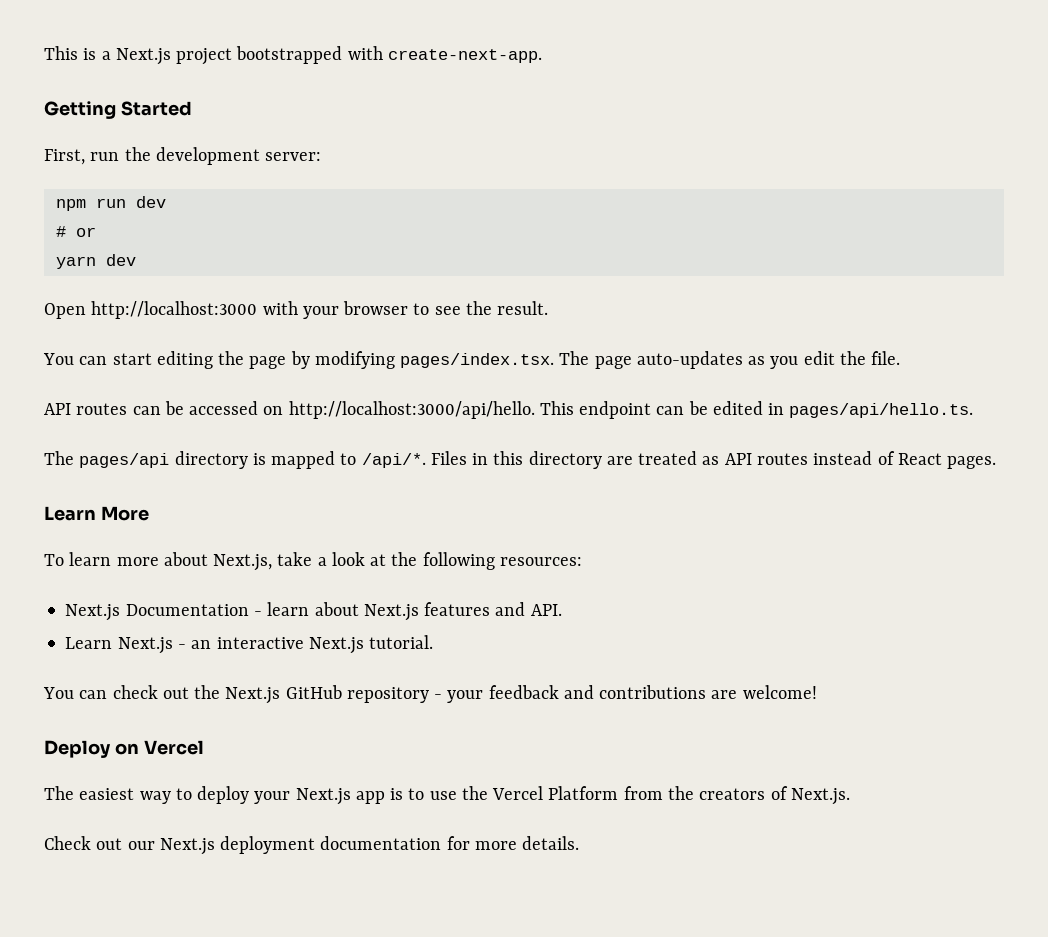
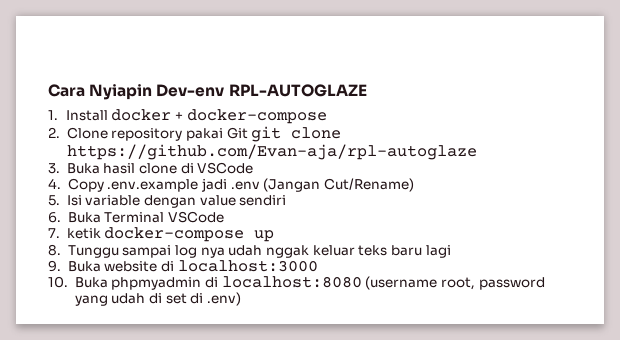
- This is a Next.js project bootstrapped with create-next-app.
- Getting Started
- First, run the development server:
- npm run dev
- # or
- yarn dev
- Open http://localhost:3000 with your browser to see the result.
- You can start editing the page by modifying pages/index.tsx. The page auto-updates as you edit the file.
- API routes can be accessed on http://localhost:3000/api/hello. This endpoint can be edited in pages/api/hello.ts.
- The pages/api directory is mapped to /api/*. Files in this directory are treated as API routes instead of React pages.
- Learn More
- To learn more about Next.js, take a look at the following resources:
- Next.js Documentation - learn about Next.js features and API.
- Learn Next.js - an interactive Next.js tutorial.
- You can check out the Next.js GitHub repository - your feedback and contributions are welcome!
- Deploy on Vercel
- The easiest way to deploy your Next.js app is to use the Vercel Platform from the creators of Next.js.
- Check out our Next.js deployment documentation for more details.
+ Cara Nyiapin Dev-env RPL-AUTOGLAZE
+ 1. Install docker + docker-compose
+ 2. Clone repository pakai Git git clone https://github.com/Evan-aja/rpl-autoglaze
+ 3. Buka hasil clone di VSCode
+ 4. Copy .env.example jadi .env (Jangan Cut/Rename)
+ 5. Isi variable dengan value sendiri
+ 6. Buka Terminal VSCode
+ 7. ketik docker-compose up
+ 8. Tunggu sampai log nya udah nggak keluar teks baru lagi
+ 9. Buka website di localhost:3000
+ 10. Buka phpmyadmin di localhost:8080 (username root, password yang udah di set di .env)

